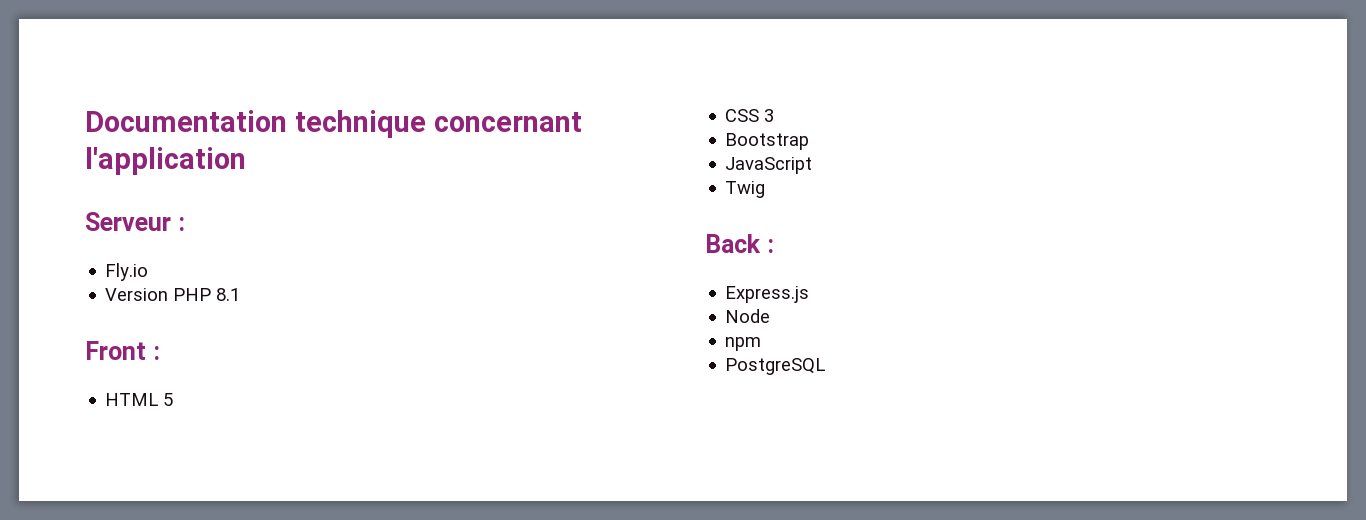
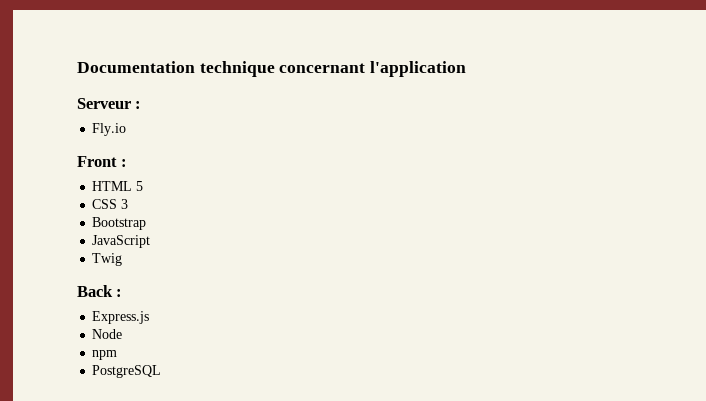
- Version PHP 8.1

